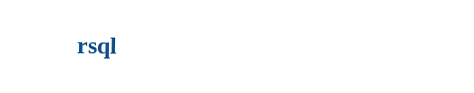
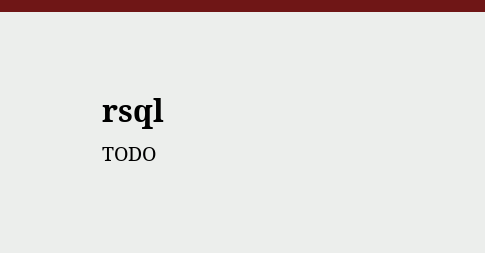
+ TODO

